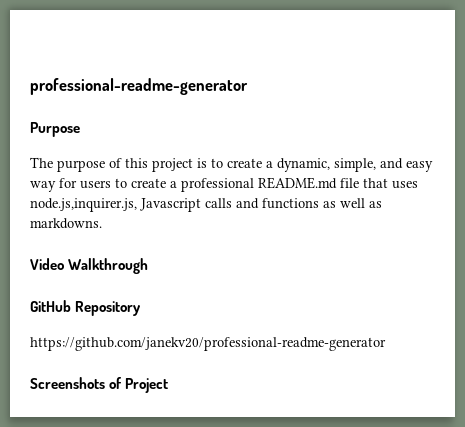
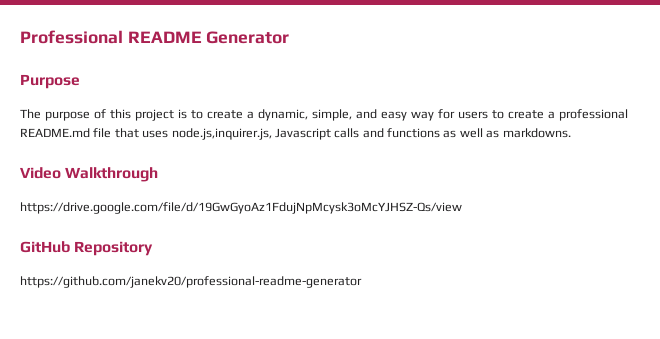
- professional-readme-generator
+ Professional README Generator
+ https://drive.google.com/file/d/19GwGyoAz1FdujNpMcysk3oMcYJHSZ-Qs/view
- Screenshots of Project

